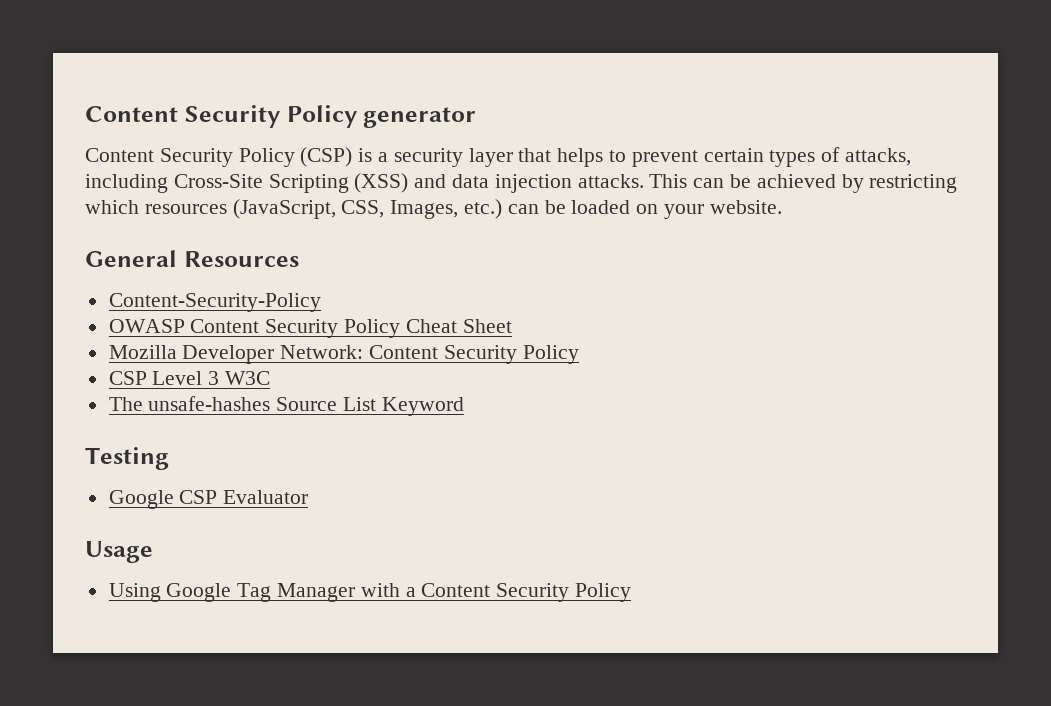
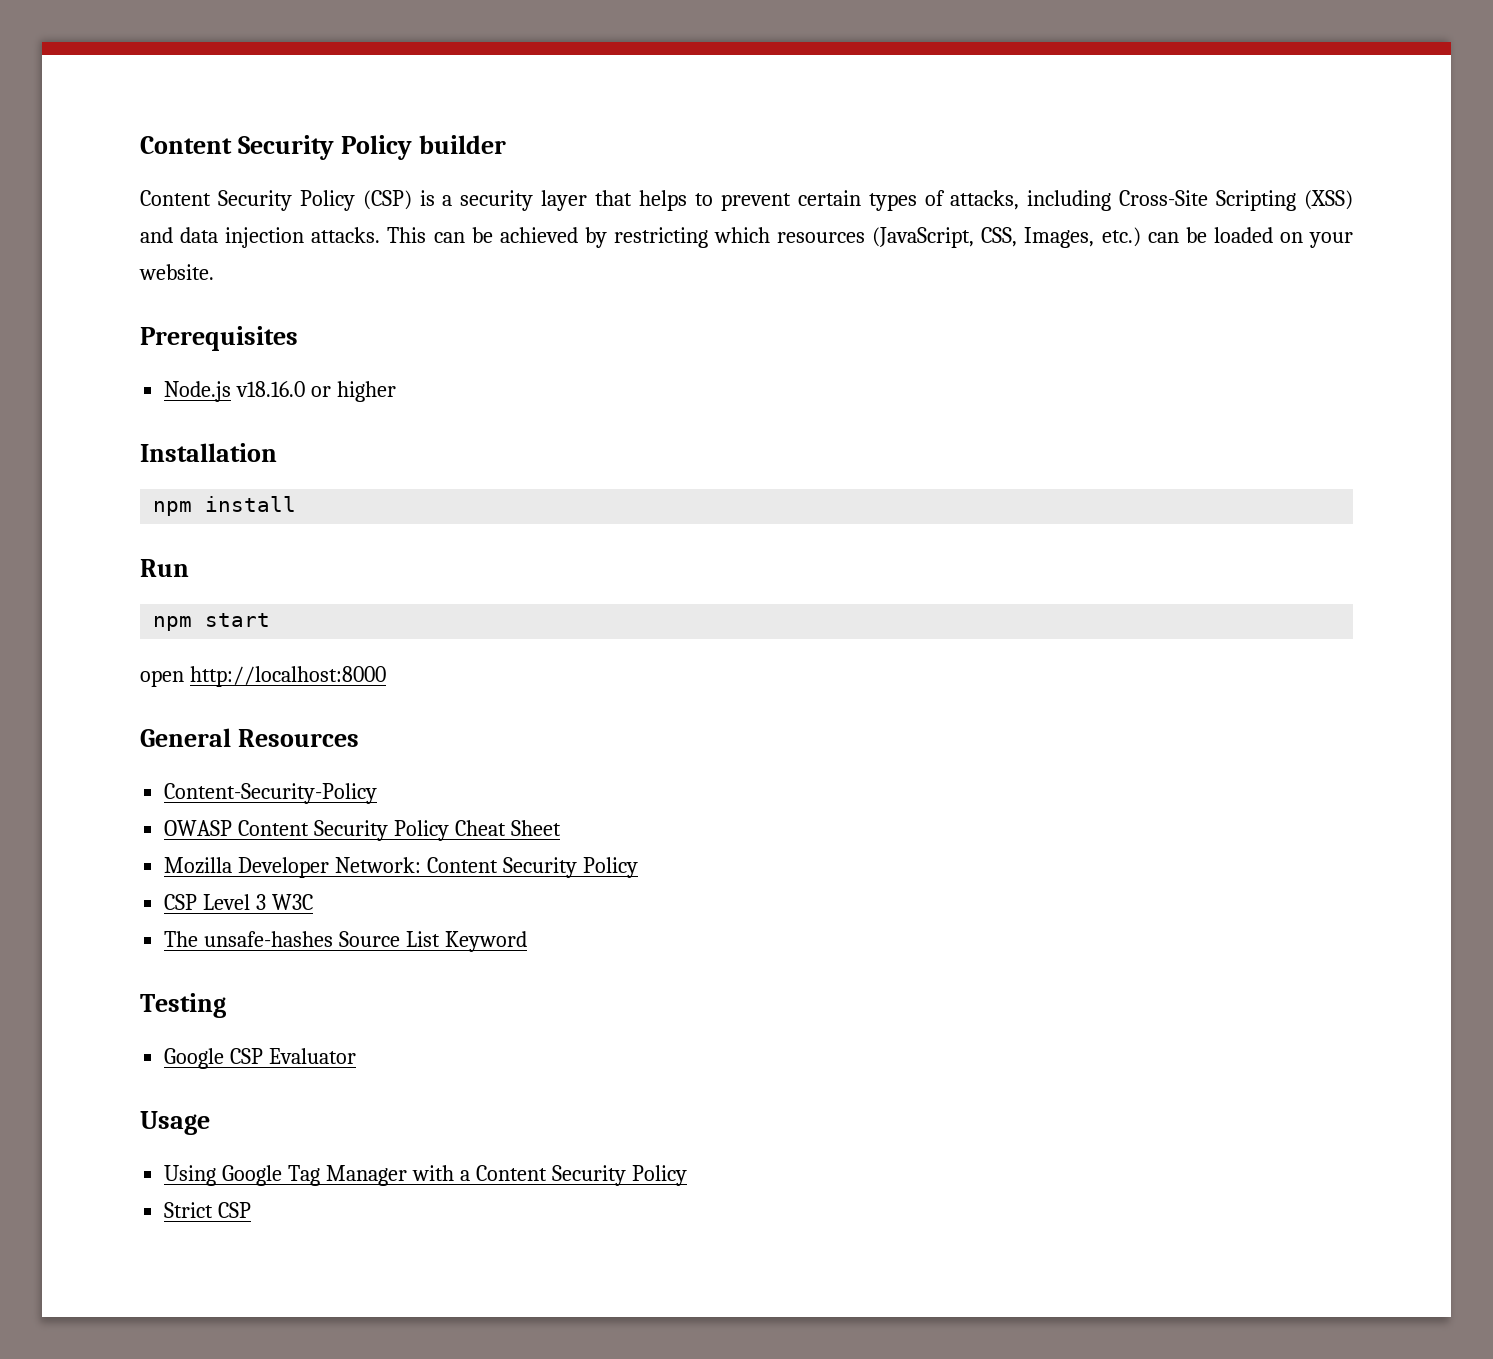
- Content Security Policy generator
+ Content Security Policy builder
+ Prerequisites
+ Node.js v18.16.0 or higher
+ Installation
+ npm install
+ Run
+ npm start
+ open http://localhost:8000
+ Strict CSP

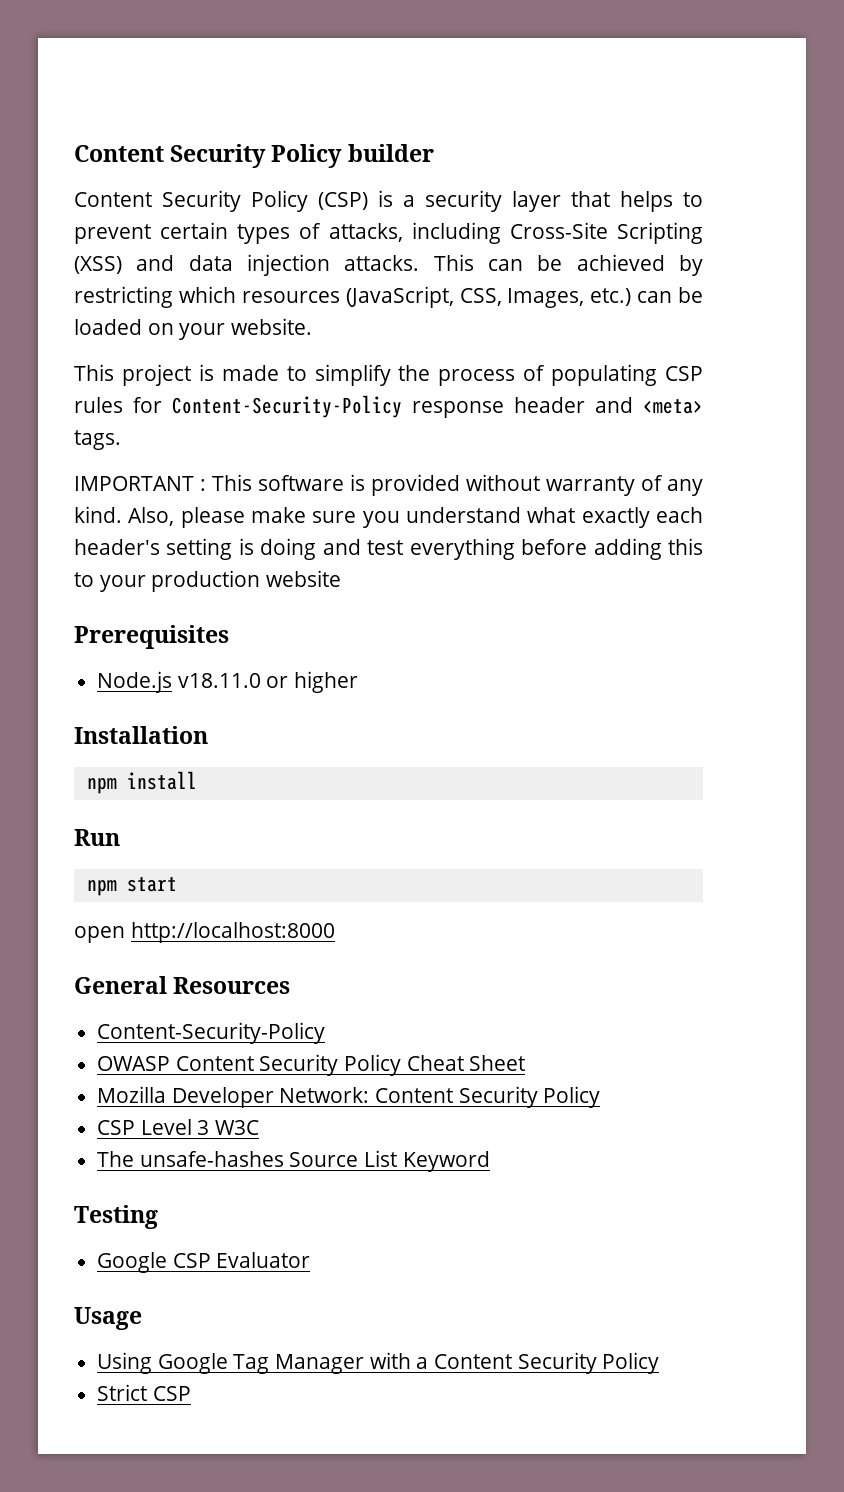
+ This project is made to simplify the process of populating CSP rules for Content-Security-Policy response header and <meta> tags.
+ IMPORTANT : This software is provided without warranty of any kind. Also, please make sure you understand what exactly each header's setting is doing and test everything before adding this to your production website
- Node.js v18.16.0 or higher
+ Node.js v18.11.0 or higher

